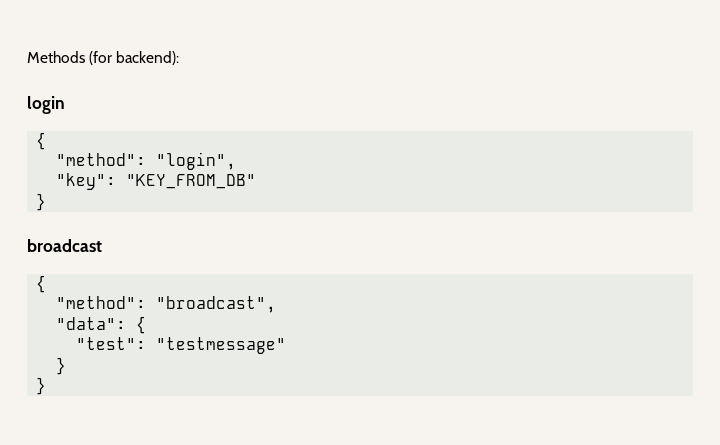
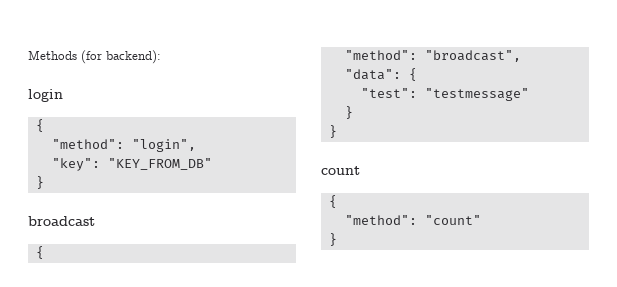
+ count
+ {
+ "method": "count"
+ }

